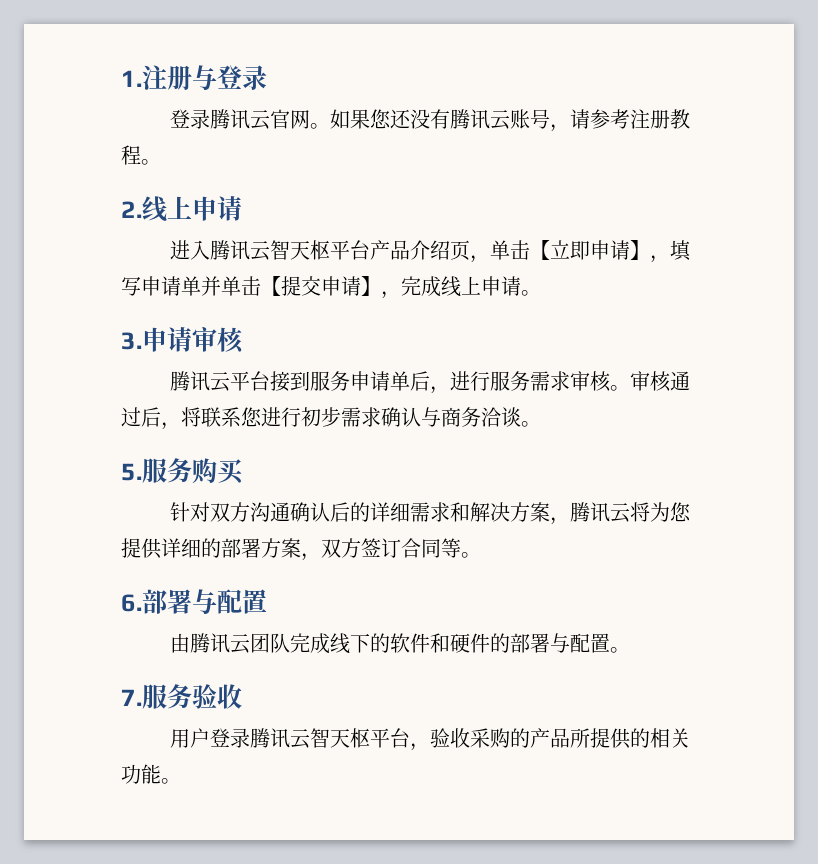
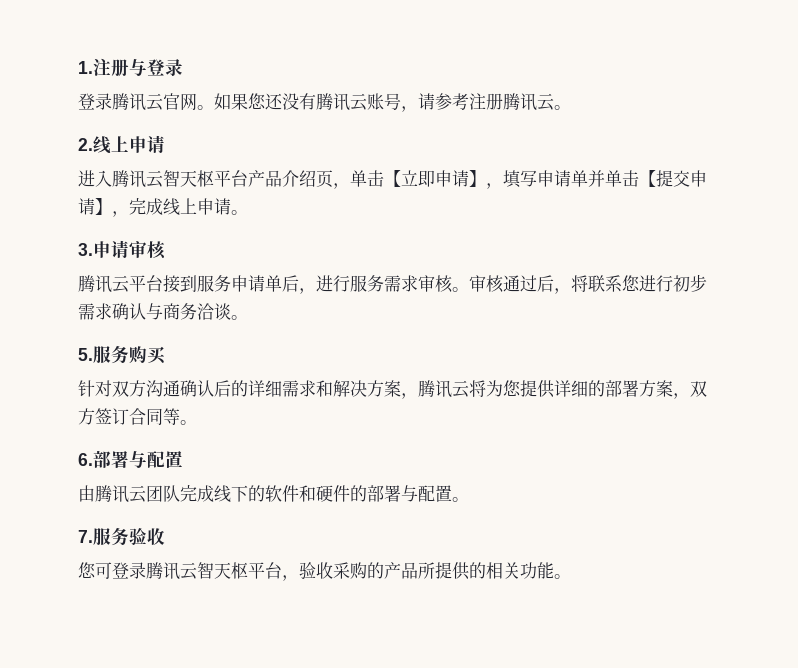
- 如果您还没有腾讯云账号，请参考注册教程。
+ 如果您还没有腾讯云账号，请参考注册腾讯云。
- 用户登录腾讯云智天枢平台，验收采购的产品所提供的相关功能。
+ 您可登录腾讯云智天枢平台，验收采购的产品所提供的相关功能。

